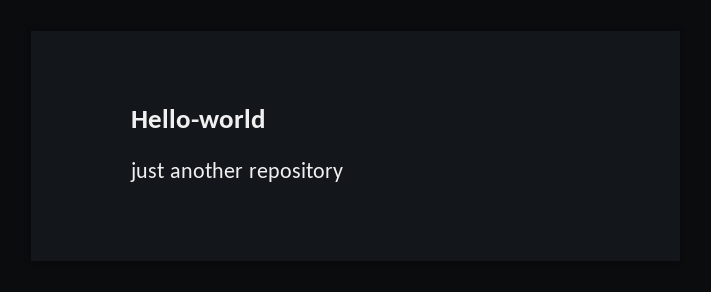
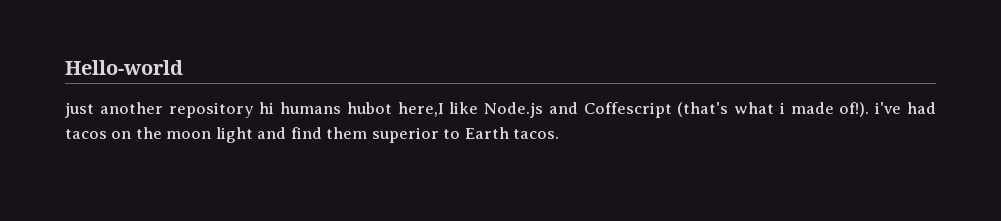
- just another repository
+ just another repository hi humans hubot here,I like Node.js and Coffescript (that's what i made of!). i've had tacos on the moon light and find them superior to Earth tacos.

